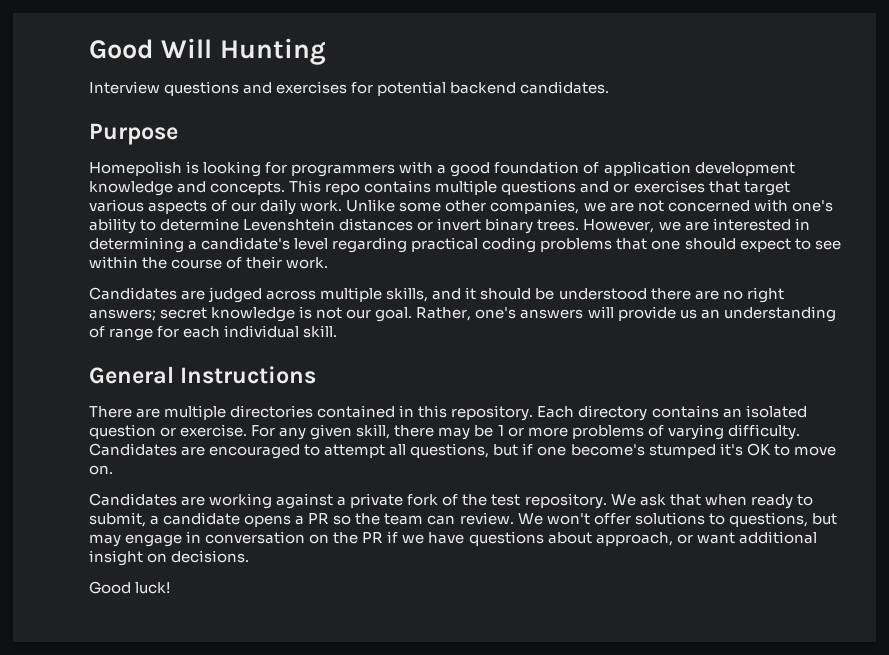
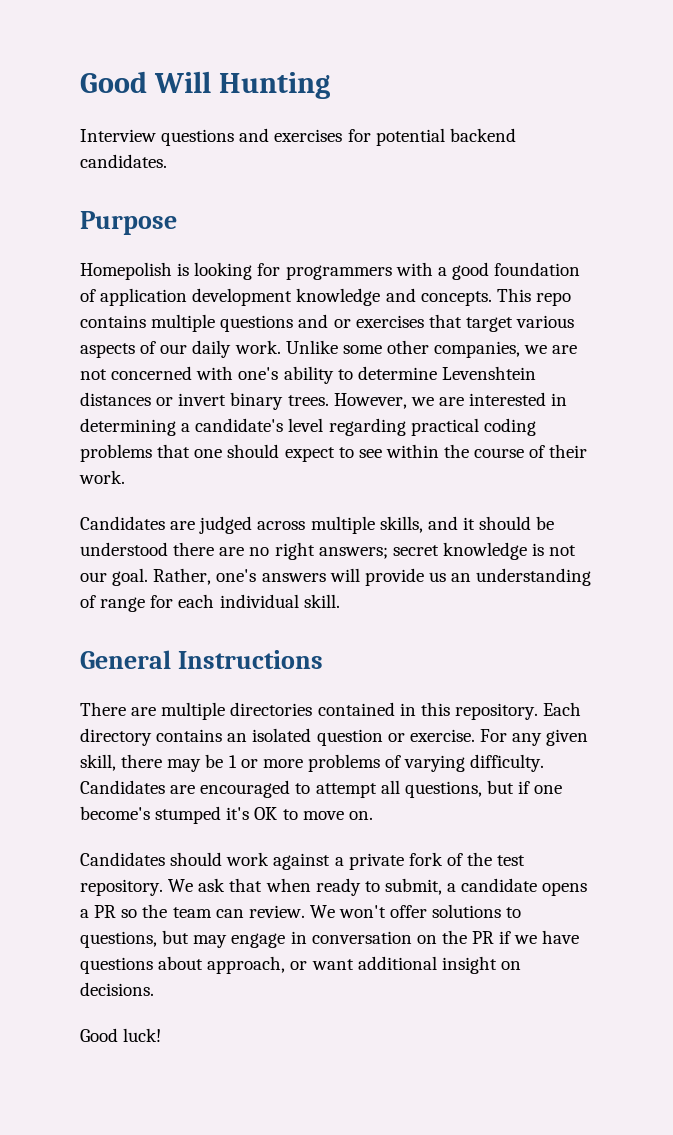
- Candidates are working against a private fork of the test repository.
+ Candidates should work against a private fork of the test repository.

